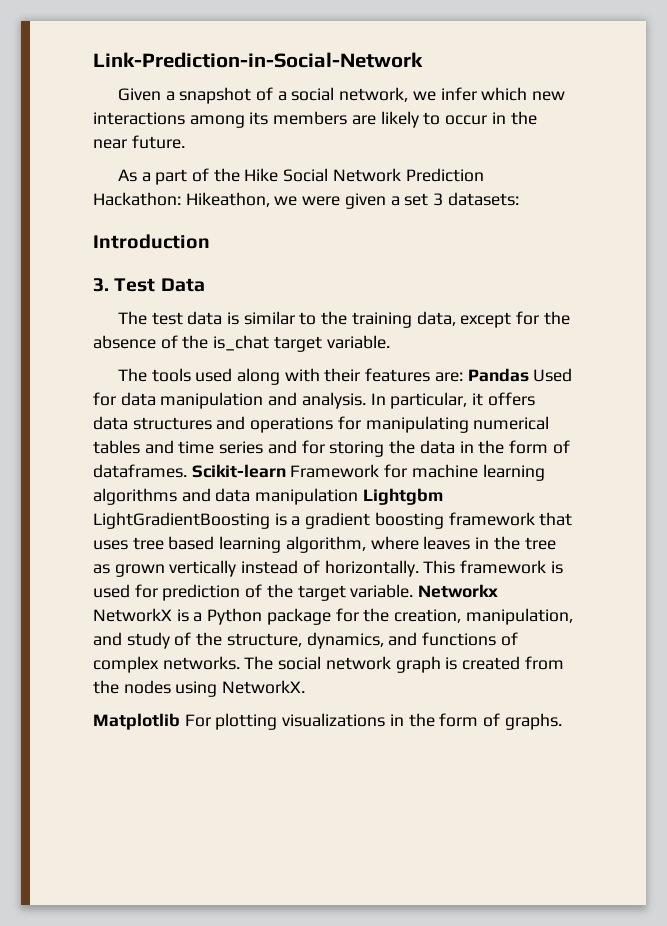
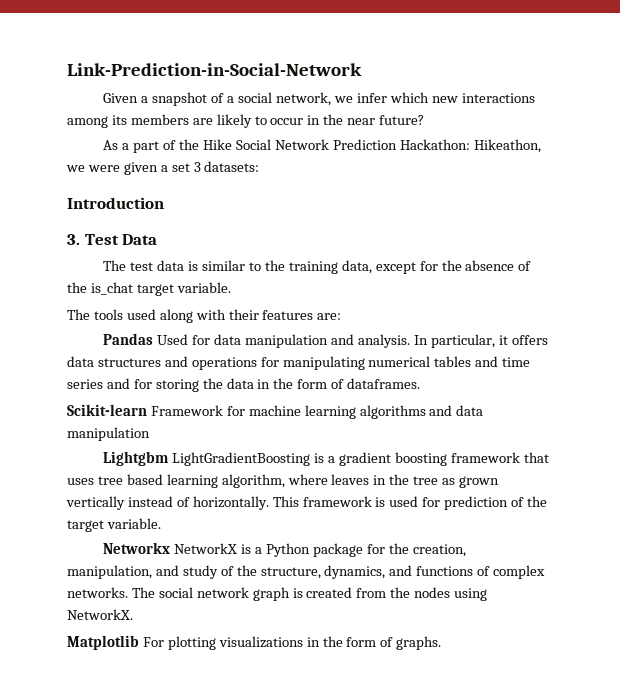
- Given a snapshot of a social network, we infer which new interactions among its members are likely to occur in the near future.
+ Given a snapshot of a social network, we infer which new interactions among its members are likely to occur in the near future?
- The tools used along with their features are: Pandas Used for data manipulation and analysis.
+ The tools used along with their features are:
+ Pandas Used for data manipulation and analysis.
- In particular, it offers data structures and operations for manipulating numerical tables and time series and for storing the data in the form of dataframes. Scikit-learn Framework for machine learning algorithms and data manipulation Lightgbm LightGradientBoosting is a gradient boosting framework that uses tree based learning algorithm, where leaves in the tree as grown vertically instead of horizontally.
+ In particular, it offers data structures and operations for manipulating numerical tables and time series and for storing the data in the form of dataframes.
+ Scikit-learn Framework for machine learning algorithms and data manipulation
+ Lightgbm LightGradientBoosting is a gradient boosting framework that uses tree based learning algorithm, where leaves in the tree as grown vertically instead of horizontally.
- This framework is used for prediction of the target variable. Networkx NetworkX is a Python package for the creation, manipulation, and study of the structure, dynamics, and functions of complex networks.
+ This framework is used for prediction of the target variable.
+ Networkx NetworkX is a Python package for the creation, manipulation, and study of the structure, dynamics, and functions of complex networks.

